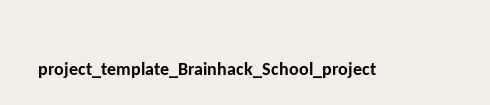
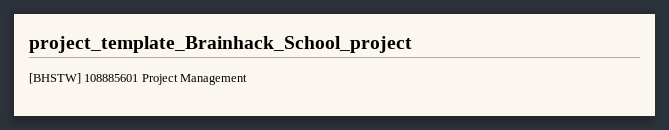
+ [BHSTW] 108885601 Project Management

